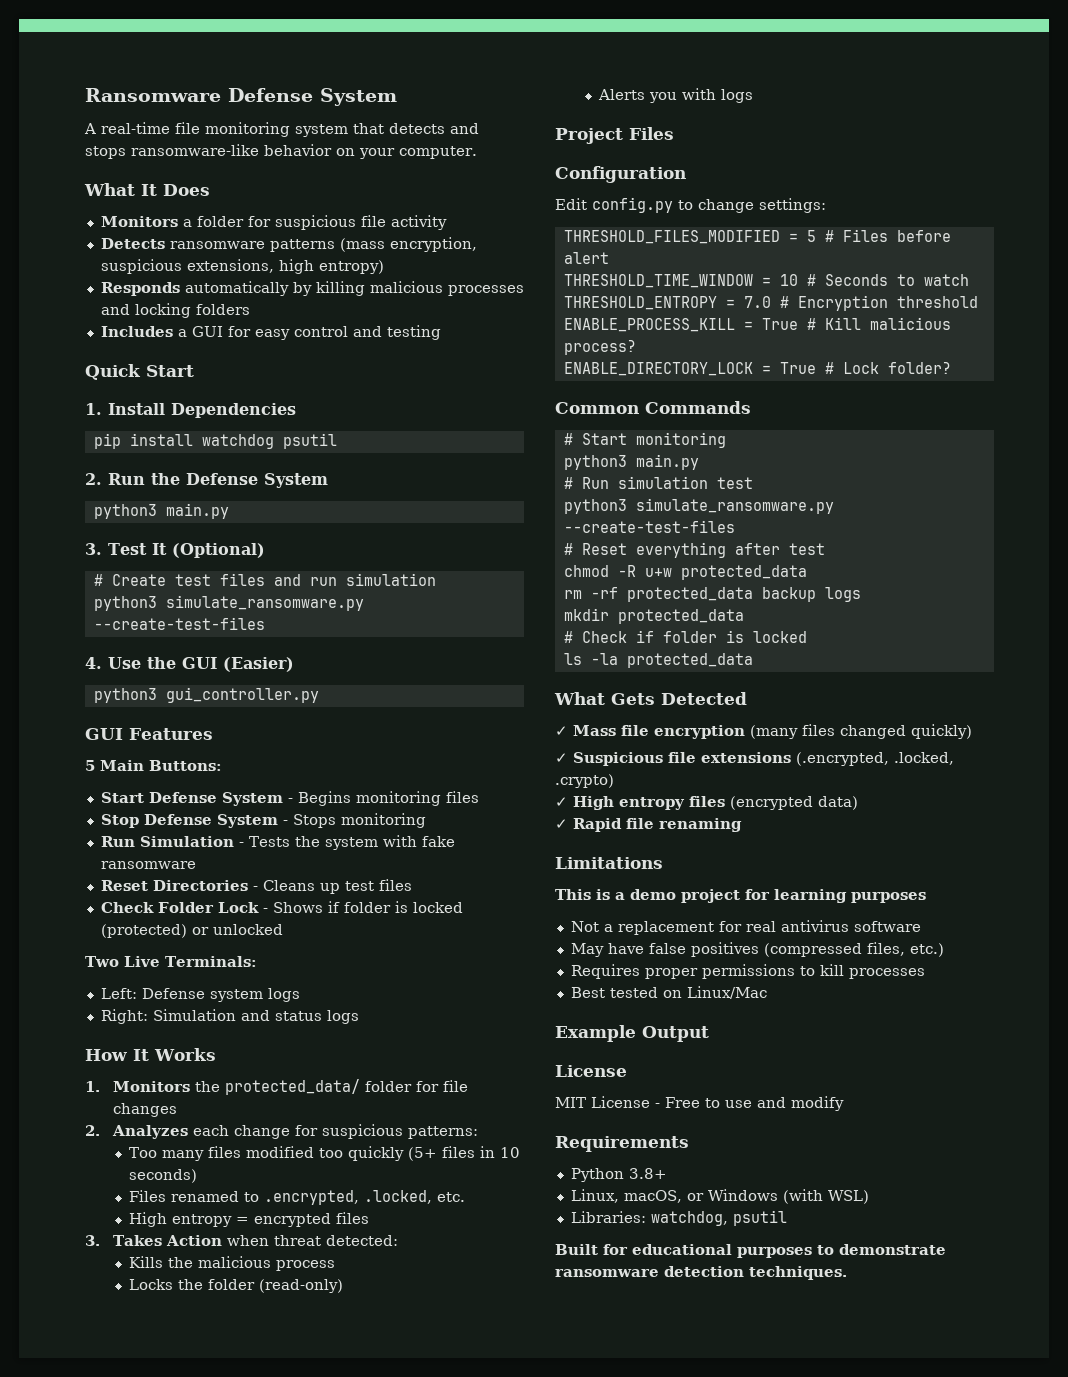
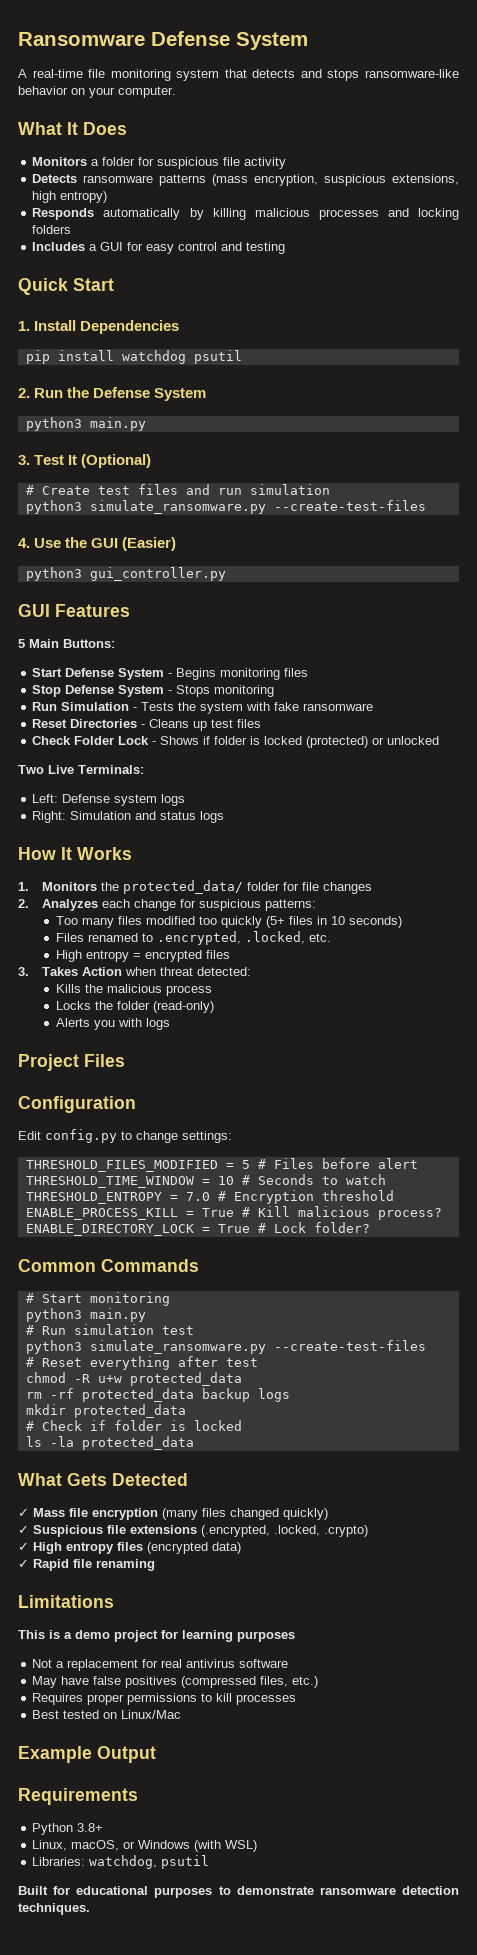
  Example Output
- License
- MIT License - Free to use and modify

